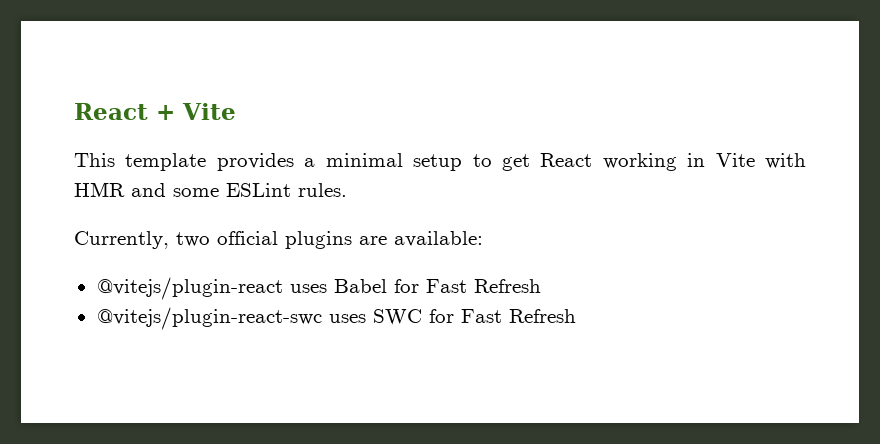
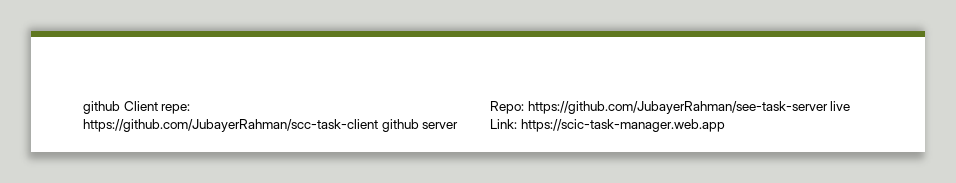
- React + Vite
- This template provides a minimal setup to get React working in Vite with HMR and some ESLint rules.
- Currently, two official plugins are available:
- @vitejs/plugin-react uses Babel for Fast Refresh
- @vitejs/plugin-react-swc uses SWC for Fast Refresh
+ github Client repe: https://github.com/JubayerRahman/scc-task-client github server Repo: https://github.com/JubayerRahman/see-task-server live Link: https://scic-task-manager.web.app

